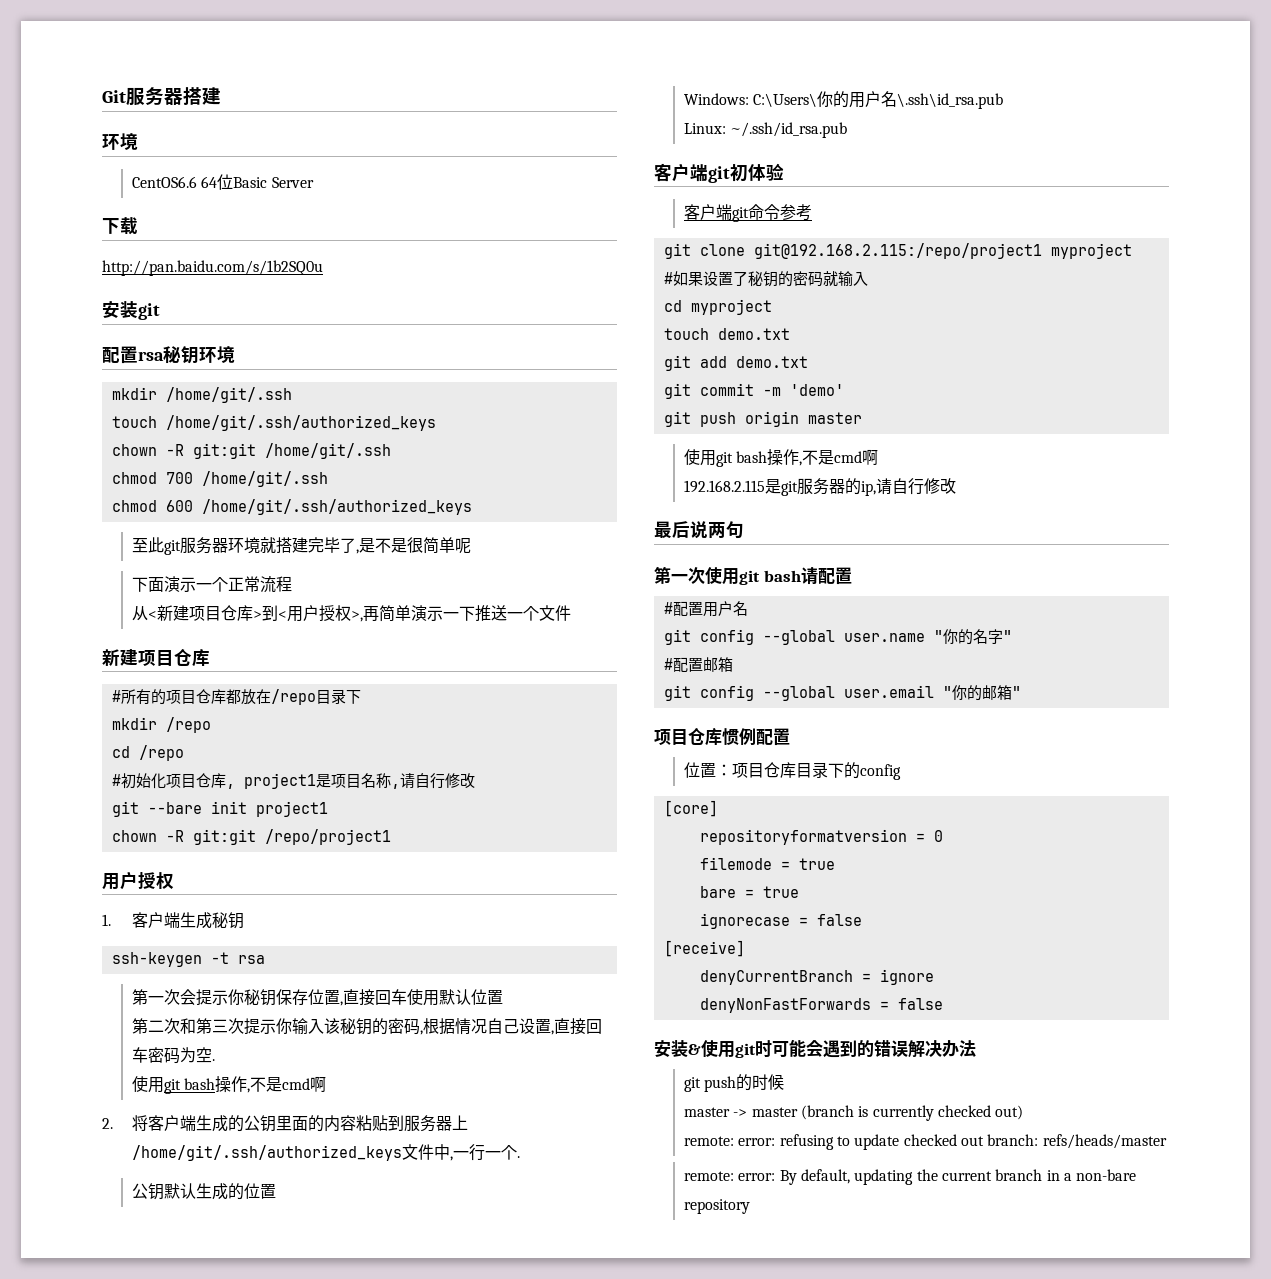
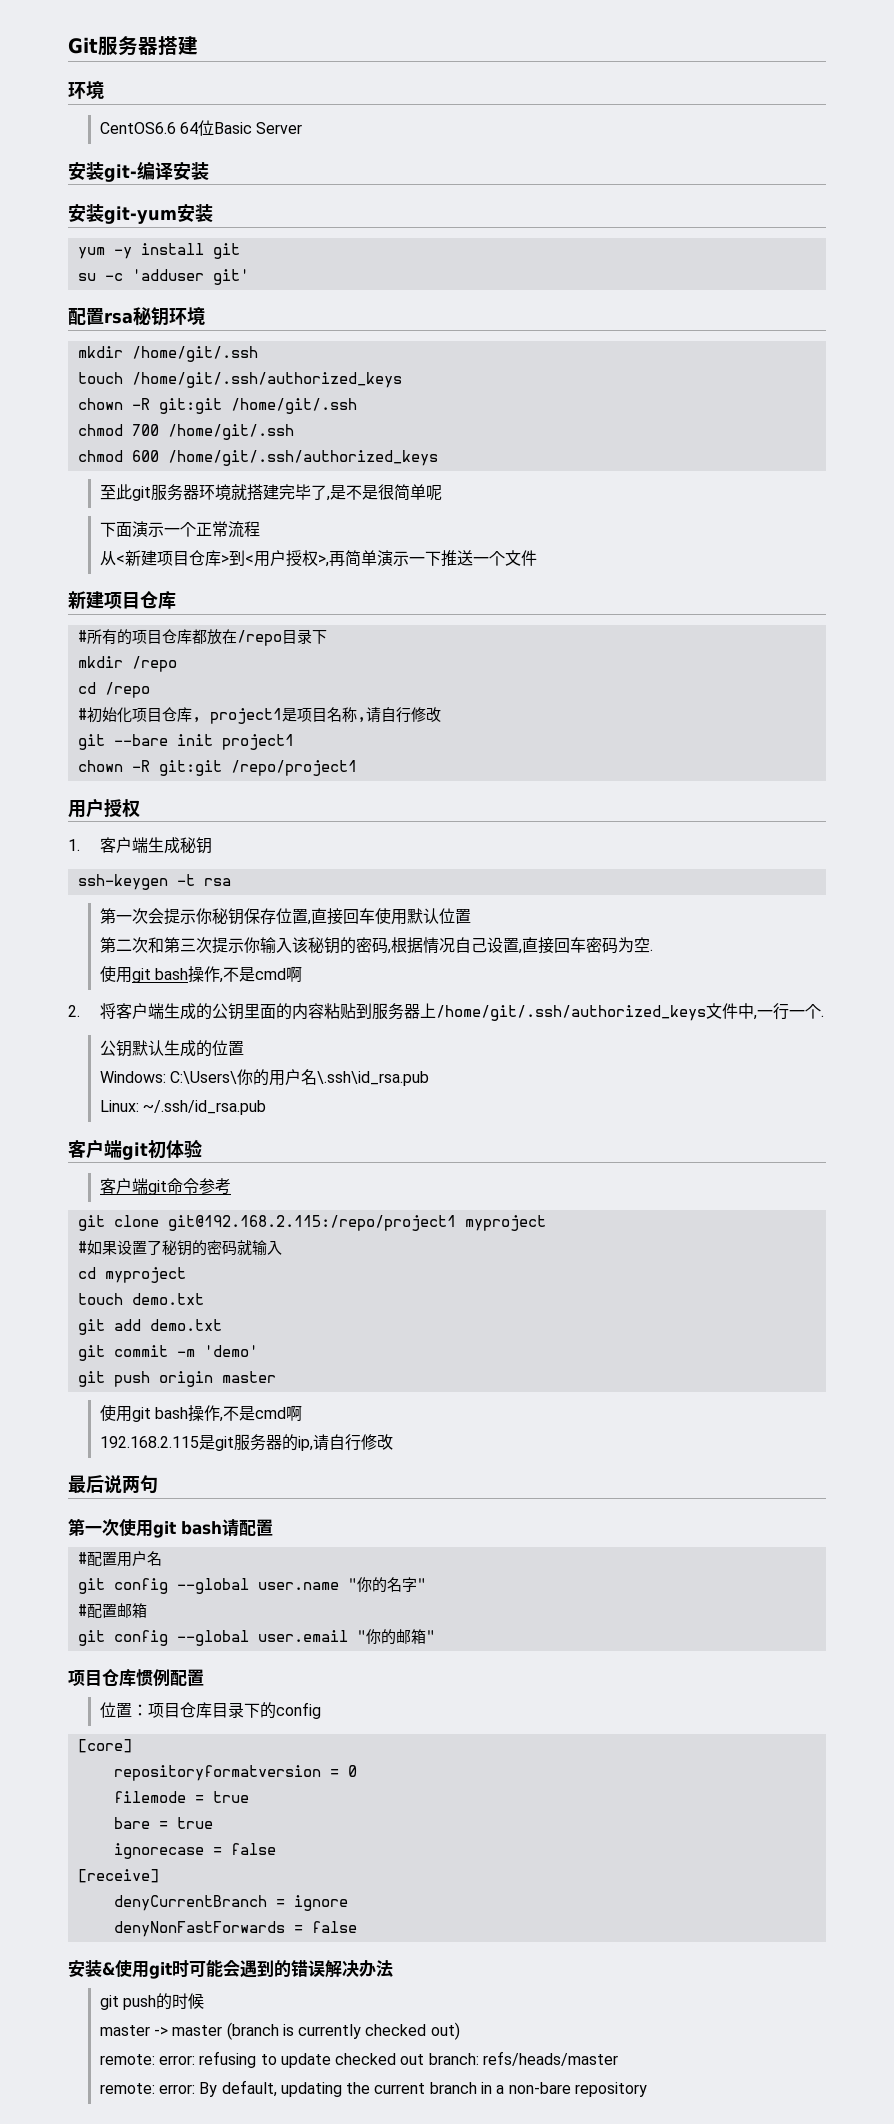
- 下载
- http://pan.baidu.com/s/1b2SQ0u
- 安装git
+ 安装git-编译安装
+ 安装git-yum安装
+ yum -y install git
+ su -c 'adduser git'

